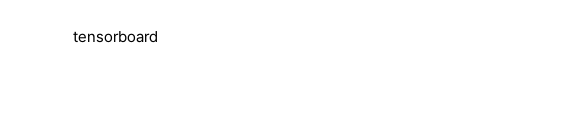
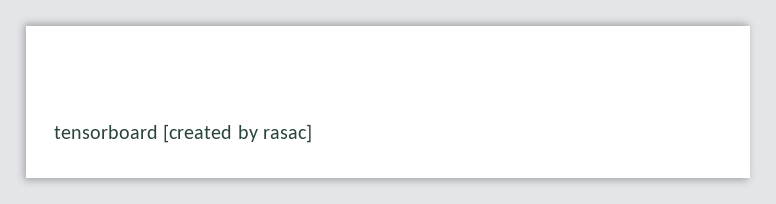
- tensorboard
+ tensorboard [created by rasac]

